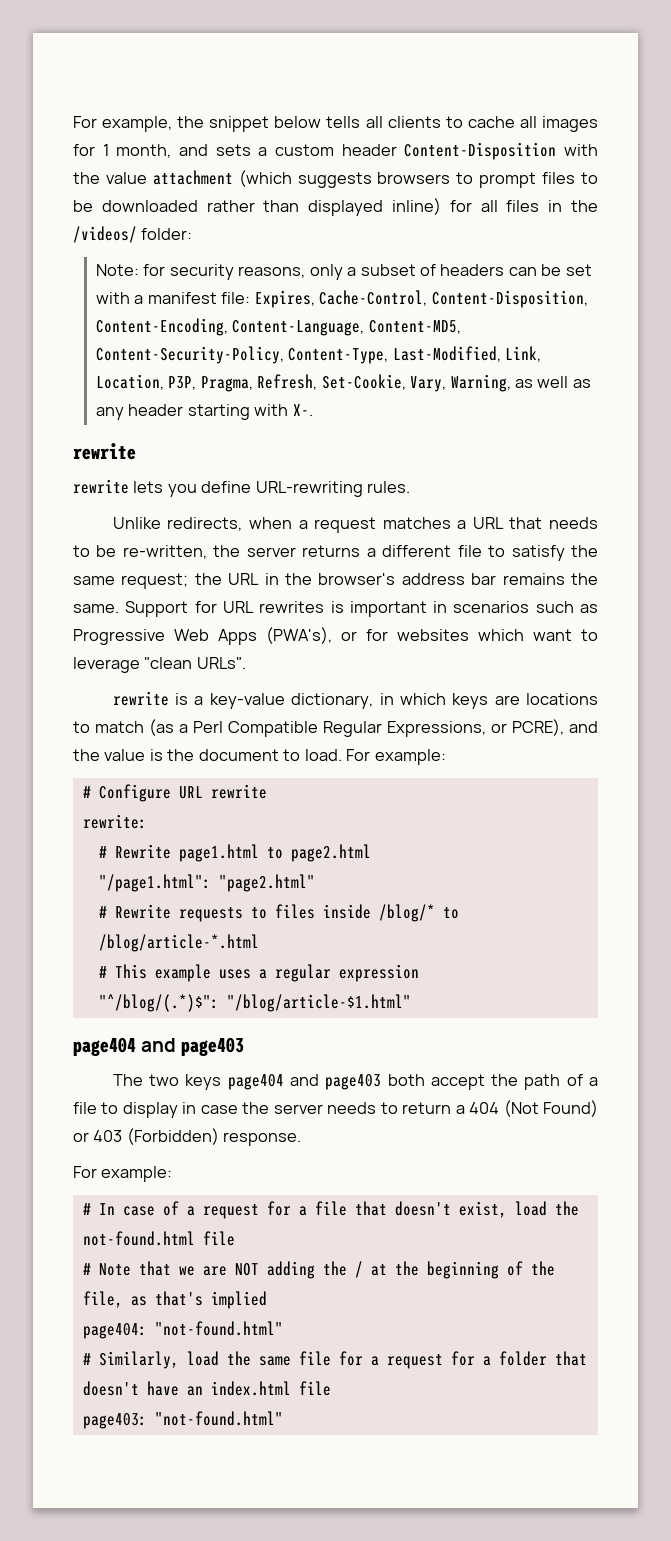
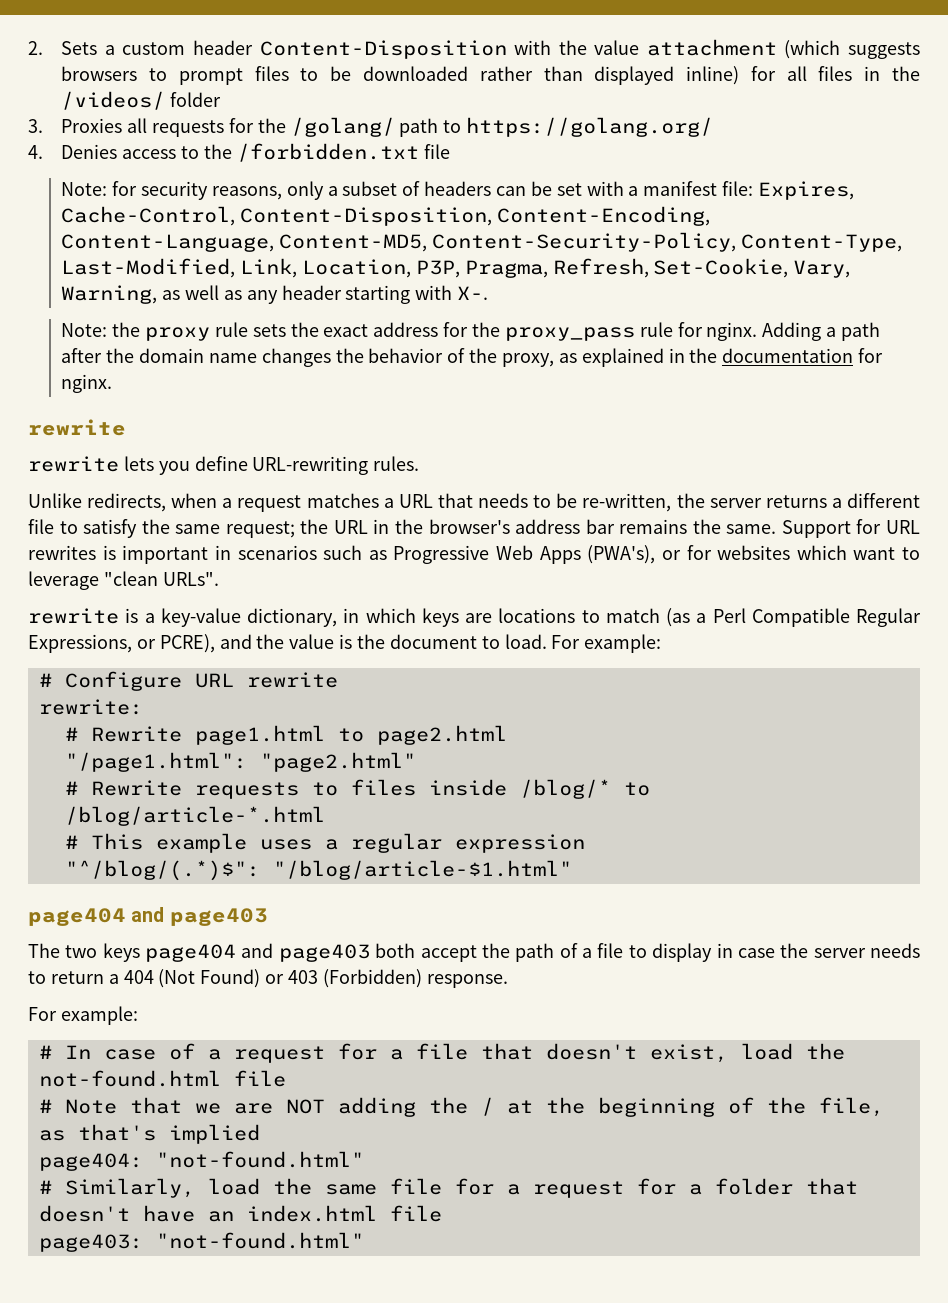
- For example, the snippet below tells all clients to cache all images for 1 month, and sets a custom header Content-Disposition with the value attachment (which suggests browsers to prompt files to be downloaded rather than displayed inline) for all files in the /videos/ folder:
+ 2. Sets a custom header Content-Disposition with the value attachment (which suggests browsers to prompt files to be downloaded rather than displayed inline) for all files in the /videos/ folder
+ 3. Proxies all requests for the /golang/ path to https://golang.org/
+ 4. Denies access to the /forbidden.txt file
+ Note: the proxy rule sets the exact address for the proxy_pass rule for nginx. Adding a path after the domain name changes the behavior of the proxy, as explained in the documentation for nginx.

